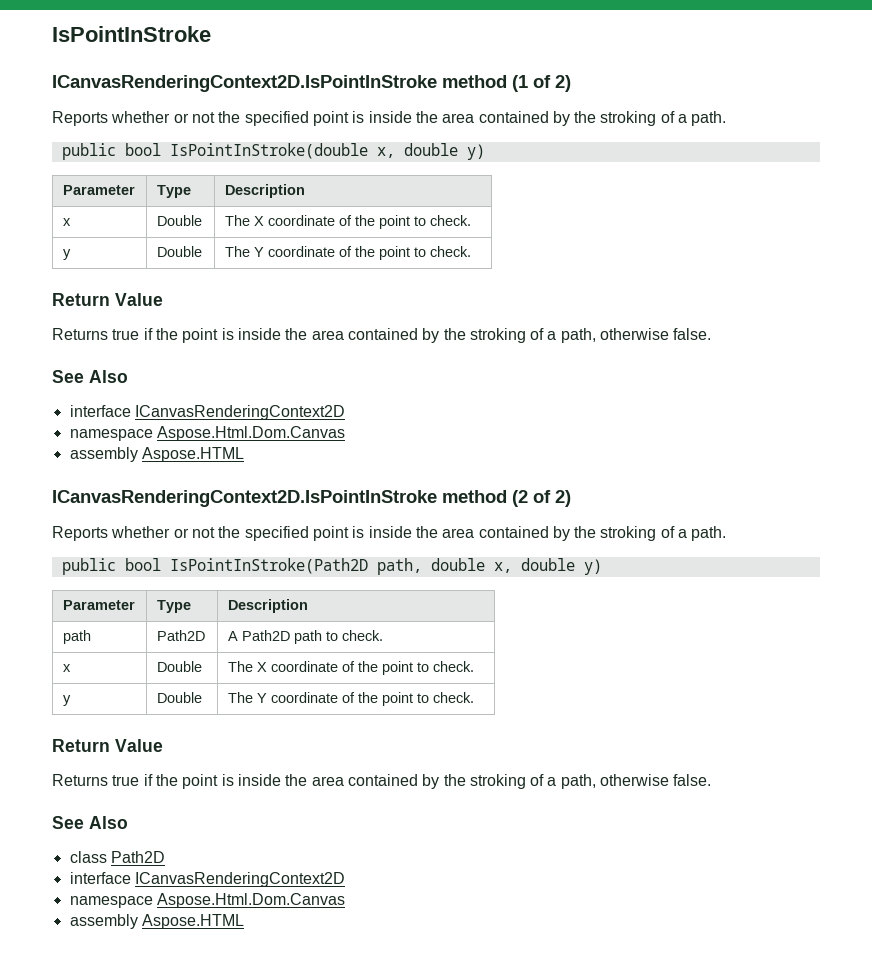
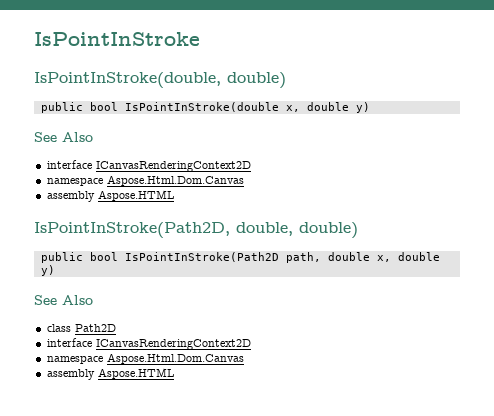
- ICanvasRenderingContext2D.IsPointInStroke method (1 of 2)
- Reports whether or not the specified point is inside the area contained by the stroking of a path.
+ IsPointInStroke(double, double)
  public bool IsPointInStroke(double x, double y)
- Parameter | Type | Description
- x | Double | The X coordinate of the point to check.
- y | Double | The Y coordinate of the point to check.
- Return Value
- Returns true if the point is inside the area contained by the stroking of a path, otherwise false.
- ICanvasRenderingContext2D.IsPointInStroke method (2 of 2)
- Reports whether or not the specified point is inside the area contained by the stroking of a path.
+ IsPointInStroke(Path2D, double, double)
  public bool IsPointInStroke(Path2D path, double x, double y)
- Parameter | Type | Description
- path | Path2D | A Path2D path to check.
- x | Double | The X coordinate of the point to check.
- y | Double | The Y coordinate of the point to check.
- Return Value
- Returns true if the point is inside the area contained by the stroking of a path, otherwise false.

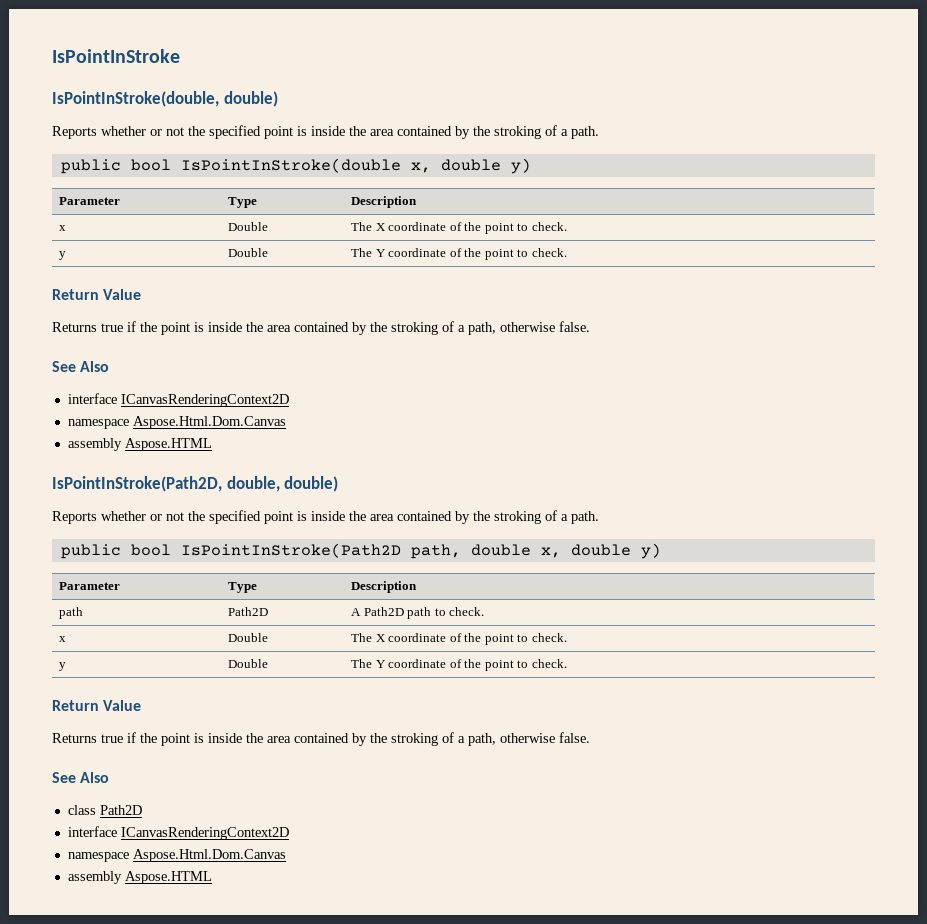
  IsPointInStroke(double, double)
+ Reports whether or not the specified point is inside the area contained by the stroking of a path.
  public bool IsPointInStroke(double x, double y)
+ Parameter | Type | Description
+ x | Double | The X coordinate of the point to check.
+ y | Double | The Y coordinate of the point to check.
+ Return Value
+ Returns true if the point is inside the area contained by the stroking of a path, otherwise false.
  IsPointInStroke(Path2D, double, double)
+ Reports whether or not the specified point is inside the area contained by the stroking of a path.
  public bool IsPointInStroke(Path2D path, double x, double y)
+ Parameter | Type | Description
+ path | Path2D | A Path2D path to check.
+ x | Double | The X coordinate of the point to check.
+ y | Double | The Y coordinate of the point to check.
+ Return Value
+ Returns true if the point is inside the area contained by the stroking of a path, otherwise false.

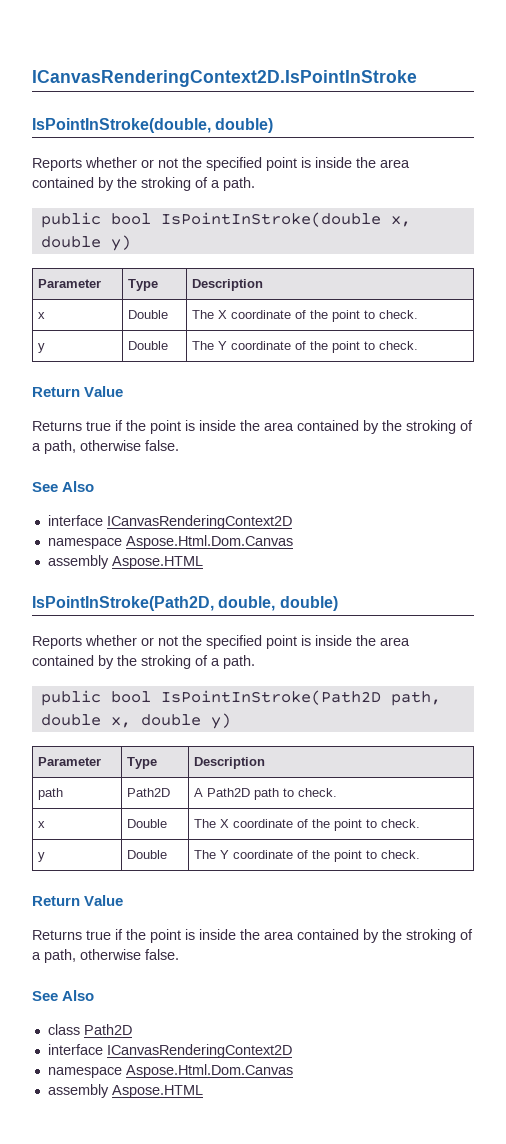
- IsPointInStroke
+ ICanvasRenderingContext2D.IsPointInStroke

